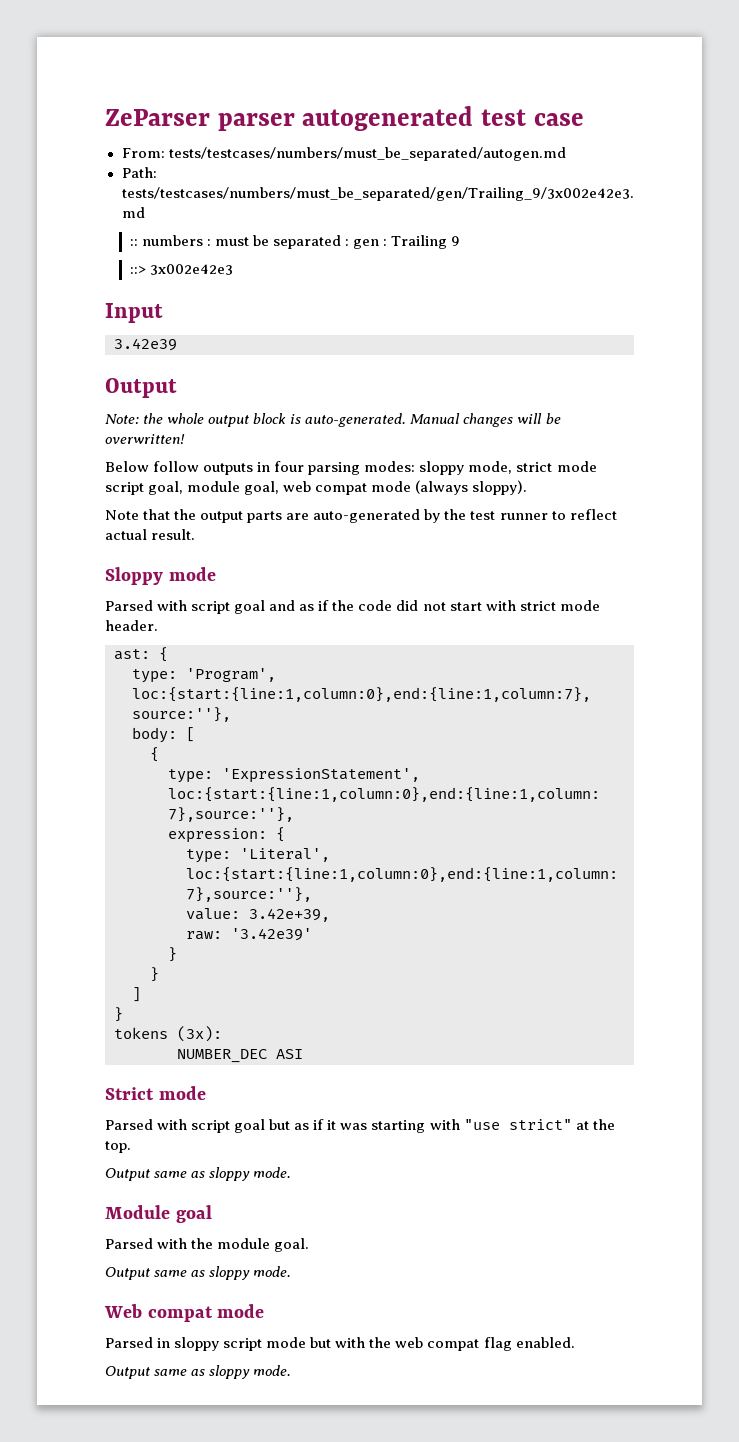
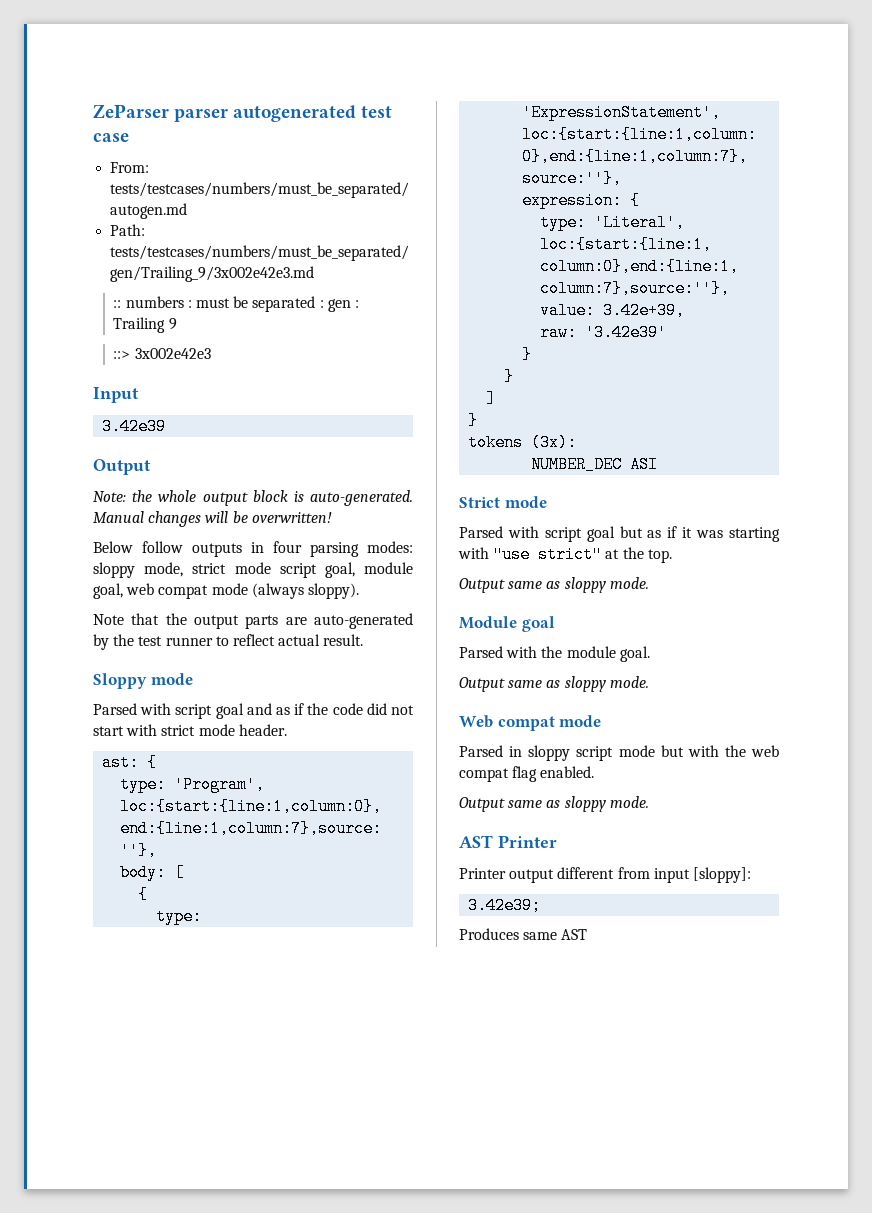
+ AST Printer
+ Printer output different from input [sloppy]:
+ 3.42e39;
+ Produces same AST

